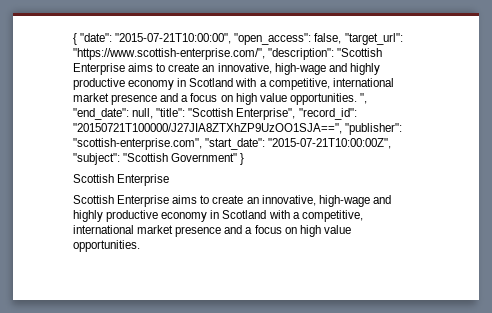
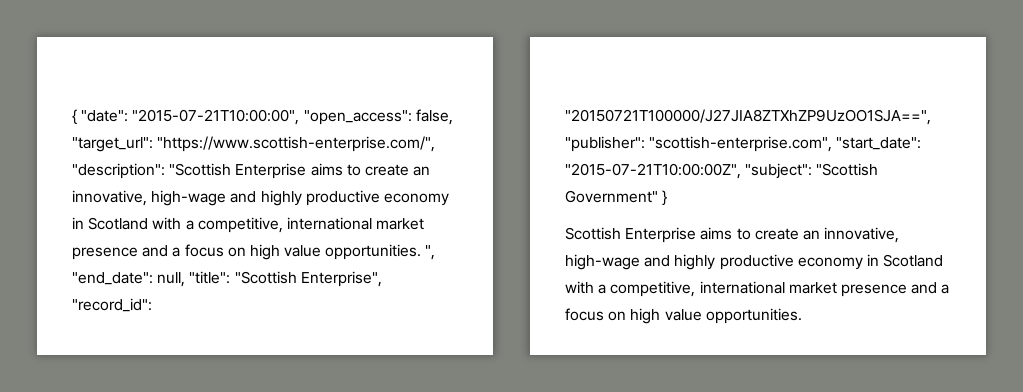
  ", "end_date": null, "title": "Scottish Enterprise", "record_id": "20150721T100000/J27JIA8ZTXhZP9UzOO1SJA==", "publisher": "scottish-enterprise.com", "start_date": "2015-07-21T10:00:00Z", "subject": "Scottish Government" }
- Scottish Enterprise

